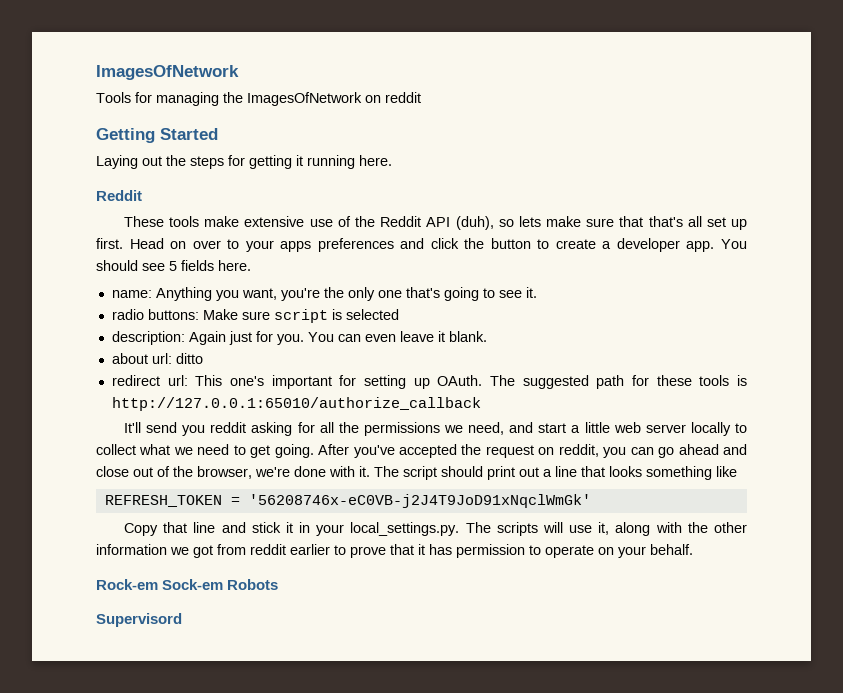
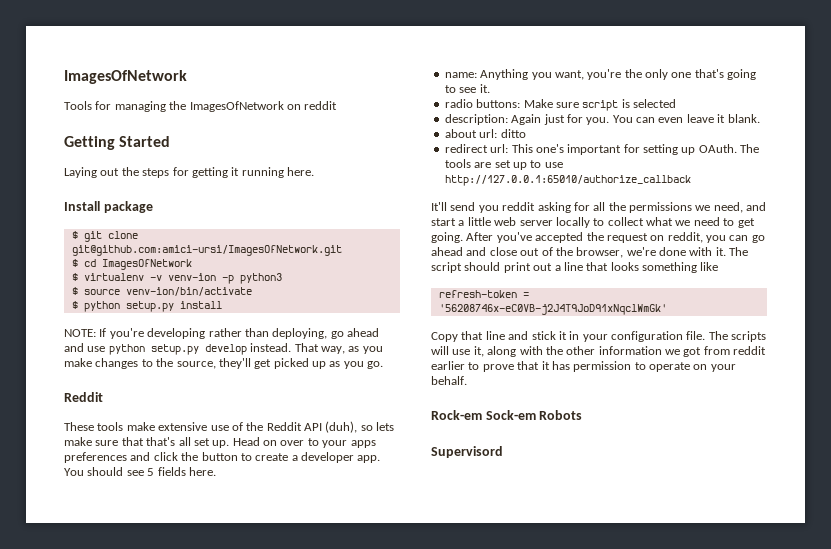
+ Install package
+ $ git clone git@github.com:amici-ursi/ImagesOfNetwork.git
+ $ cd ImagesOfNetwork
+ $ virtualenv -v venv-ion -p python3
+ $ source venv-ion/bin/activate
+ $ python setup.py install
+ NOTE: If you're developing rather than deploying, go ahead and use python setup.py develop instead. That way, as you make changes to the source, they'll get picked up as you go.
- These tools make extensive use of the Reddit API (duh), so lets make sure that that's all set up first.
+ These tools make extensive use of the Reddit API (duh), so lets make sure that that's all set up.
- The suggested path for these tools is http://127.0.0.1:65010/authorize_callback
+ The tools are set up to use http://127.0.0.1:65010/authorize_callback
- REFRESH_TOKEN = '56208746x-eC0VB-j2J4T9JoD91xNqclWmGk'
+ refresh-token = '56208746x-eC0VB-j2J4T9JoD91xNqclWmGk'
- Copy that line and stick it in your local_settings.py. The scripts will use it, along with the other information we got from reddit earlier to prove that it has permission to operate on your behalf.
+ Copy that line and stick it in your configuration file. The scripts will use it, along with the other information we got from reddit earlier to prove that it has permission to operate on your behalf.

